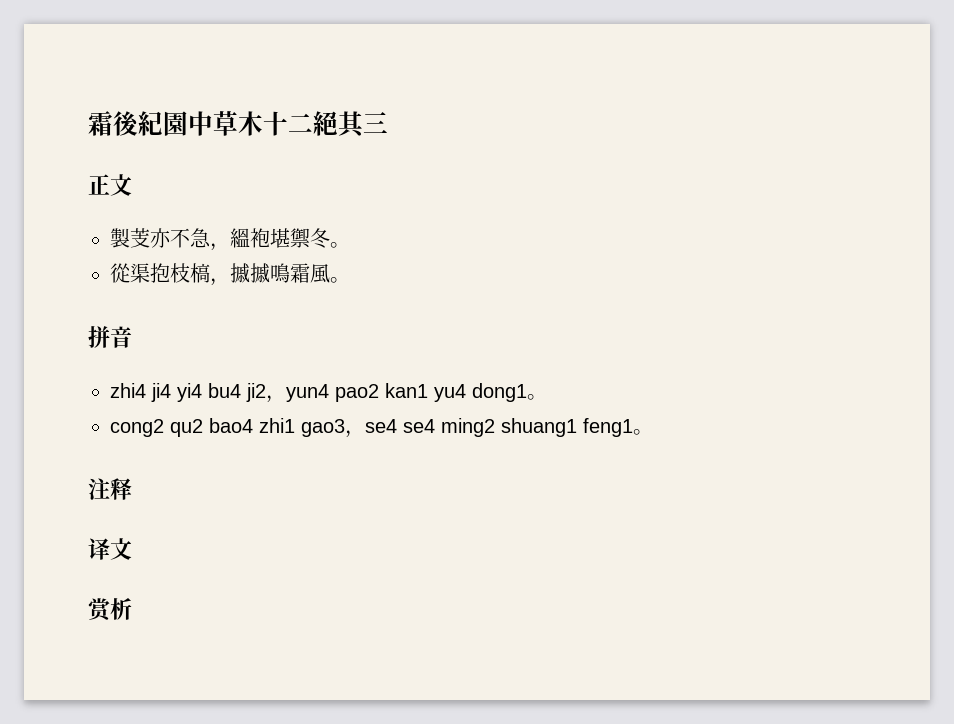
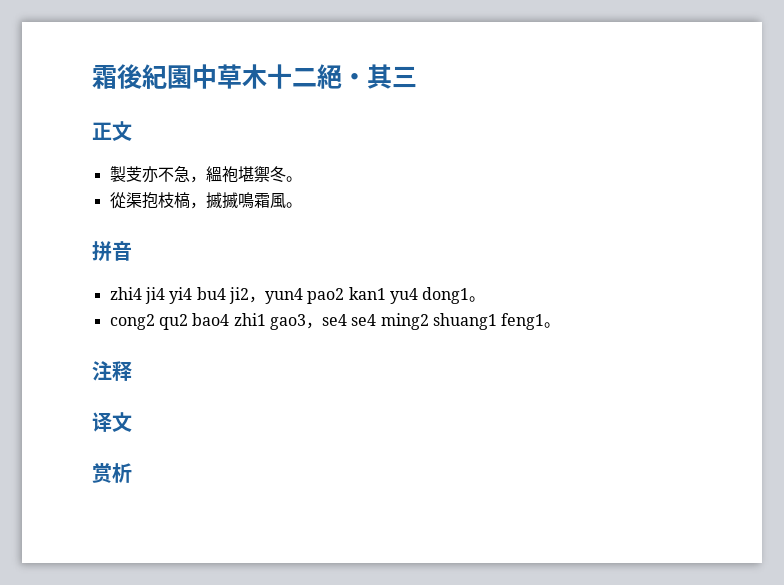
- 霜後紀園中草木十二絕其三
+ 霜後紀園中草木十二絕・其三

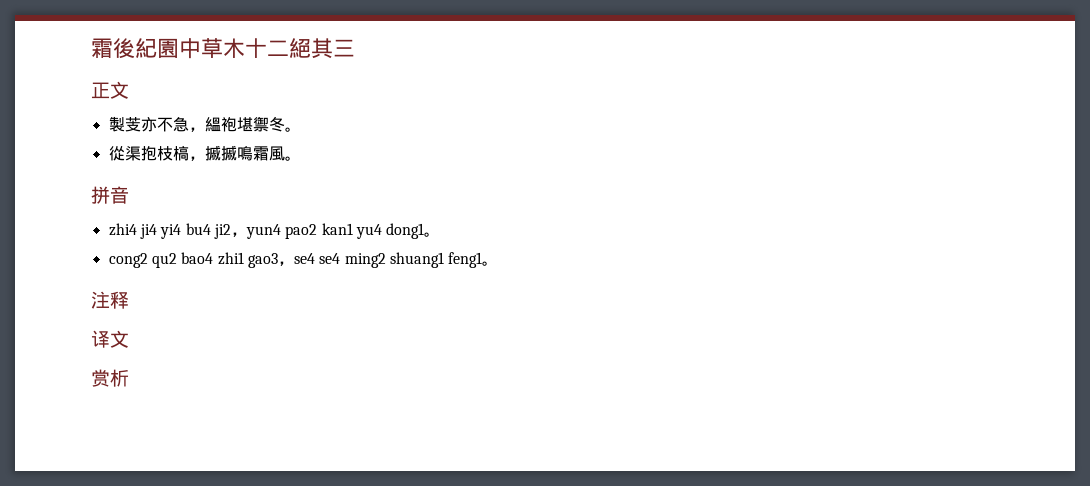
- 霜後紀園中草木十二絕・其三
+ 霜後紀園中草木十二絕其三

